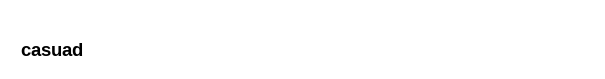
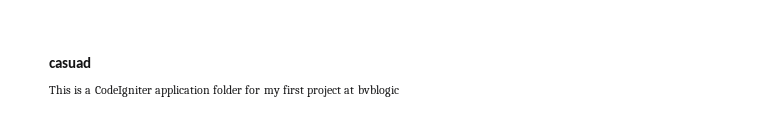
+ This is a CodeIgniter application folder for my first project at bvblogic

